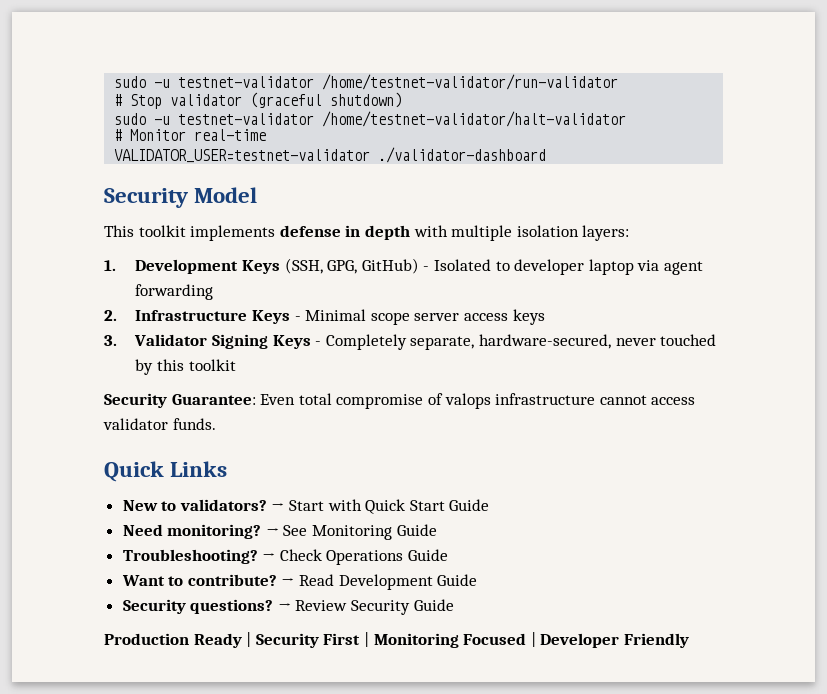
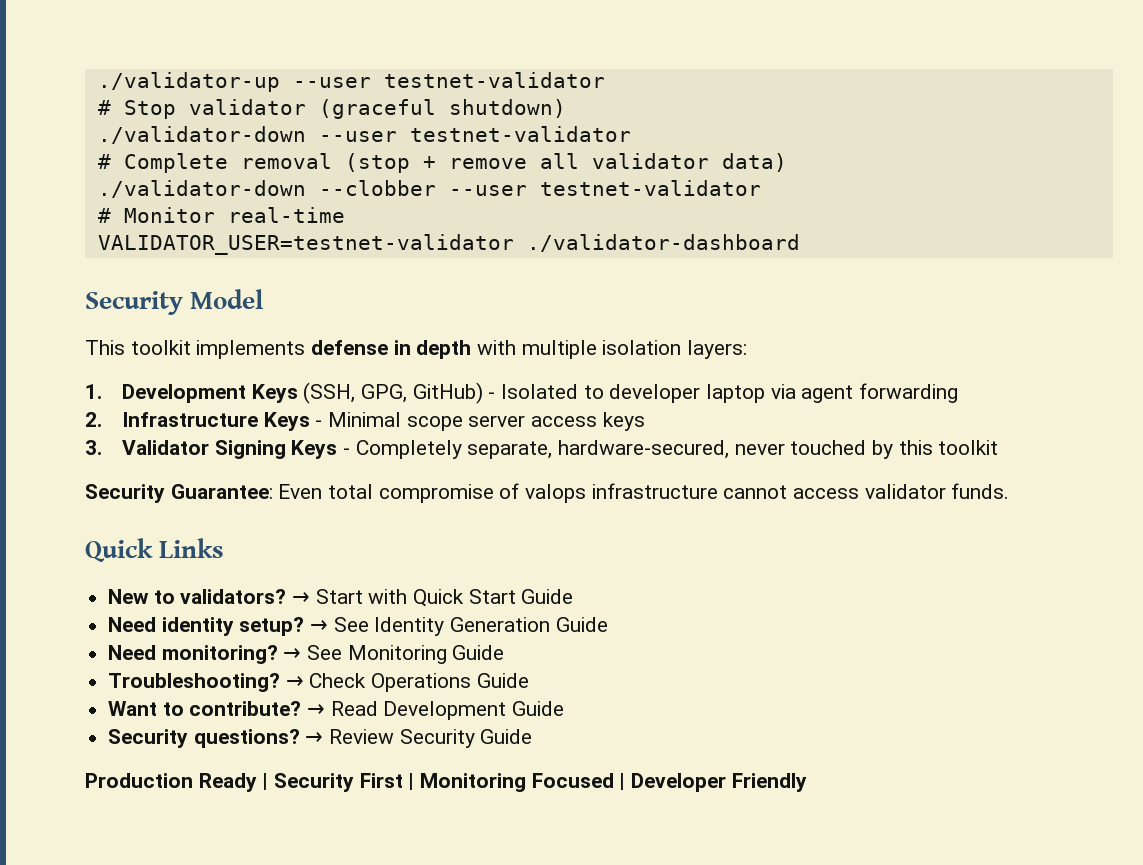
- sudo -u testnet-validator /home/testnet-validator/run-validator
+ ./validator-up --user testnet-validator
- sudo -u testnet-validator /home/testnet-validator/halt-validator
+ ./validator-down --user testnet-validator
+ # Complete removal (stop + remove all validator data)
+ ./validator-down --clobber --user testnet-validator
+ Need identity setup? → See Identity Generation Guide

